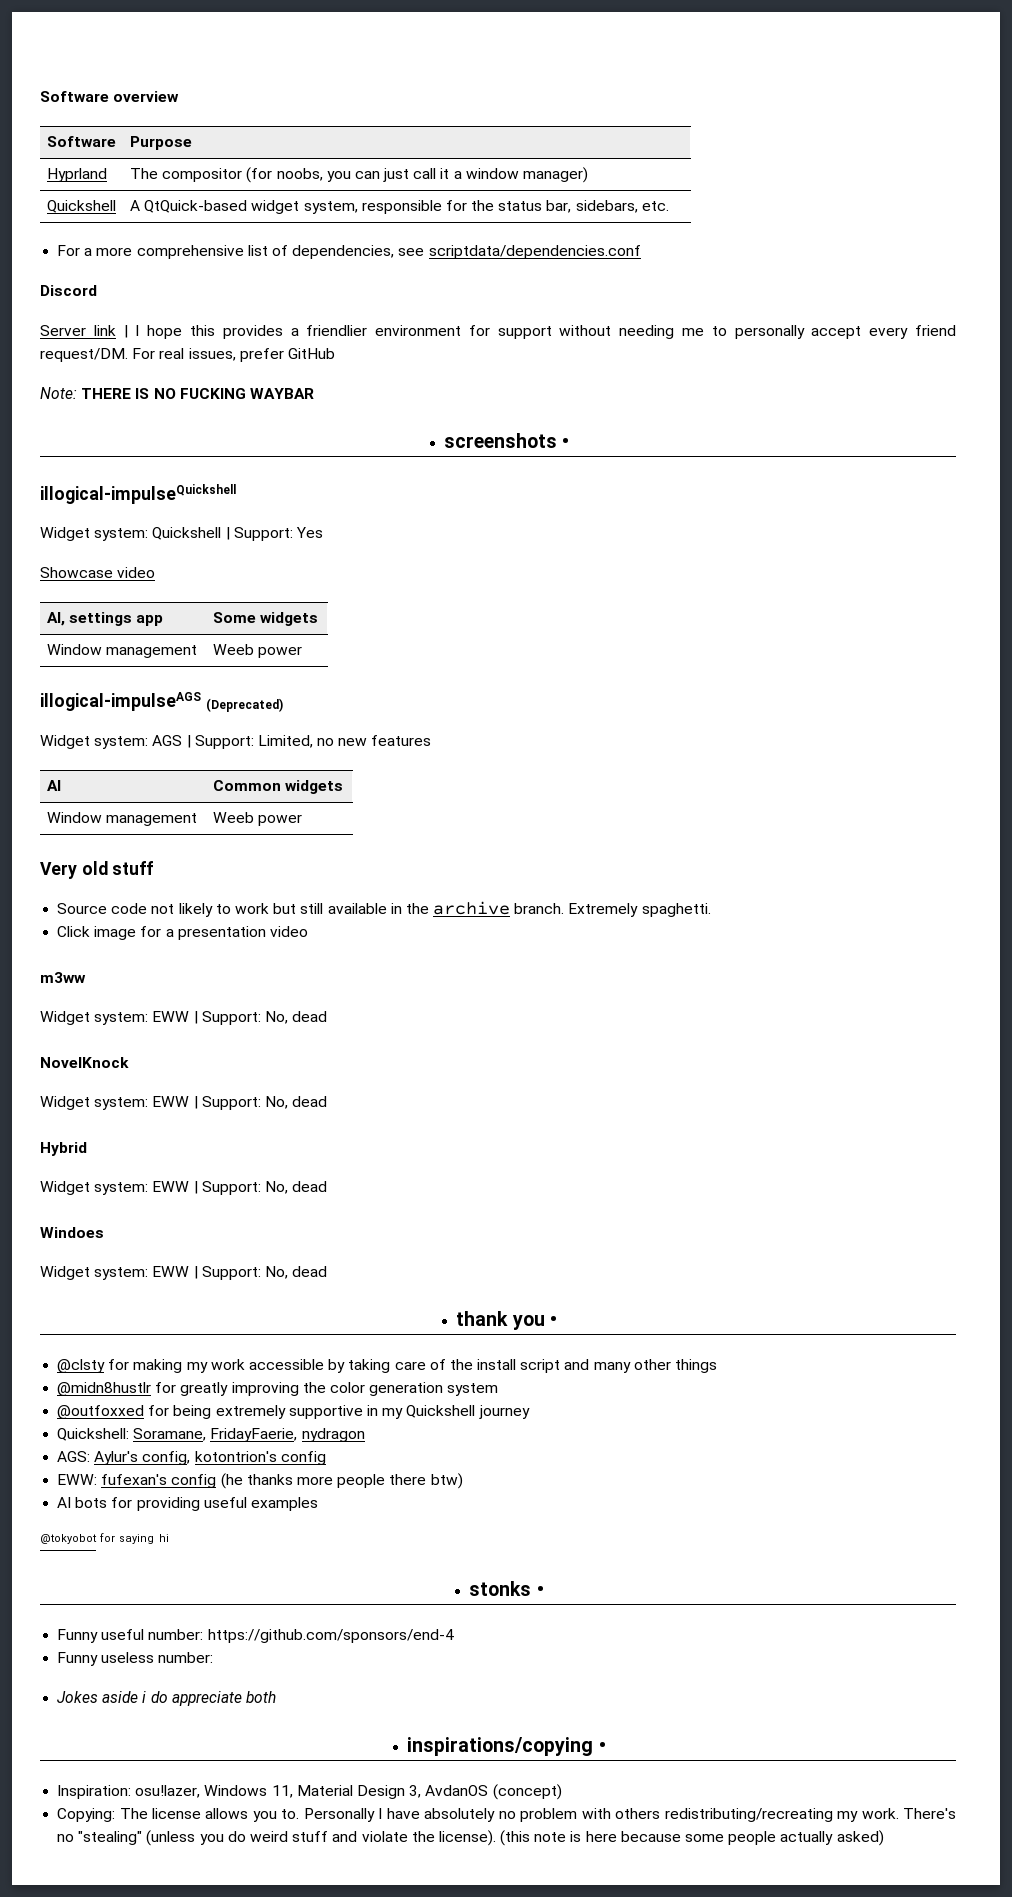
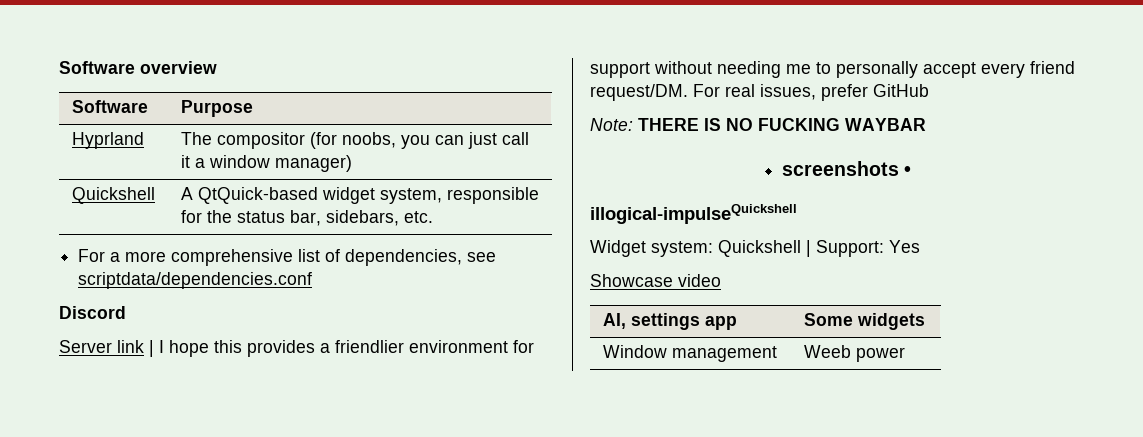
- illogical-impulseAGS (Deprecated)
- Widget system: AGS | Support: Limited, no new features
- AI | Common widgets
- Window management | Weeb power
- Very old stuff
- Source code not likely to work but still available in the archive branch. Extremely spaghetti.
- Click image for a presentation video
- m3ww
- Widget system: EWW | Support: No, dead
- NovelKnock
- Widget system: EWW | Support: No, dead
- Hybrid
- Widget system: EWW | Support: No, dead
- Windoes
- Widget system: EWW | Support: No, dead
- thank you •
- @clsty for making my work accessible by taking care of the install script and many other things
- @midn8hustlr for greatly improving the color generation system
- @outfoxxed for being extremely supportive in my Quickshell journey
- Quickshell: Soramane, FridayFaerie, nydragon
- AGS: Aylur's config, kotontrion's config
- EWW: fufexan's config (he thanks more people there btw)
- AI bots for providing useful examples
- @tokyobot for saying hi
- stonks •
- Funny useful number: https://github.com/sponsors/end-4
- Funny useless number:
- Jokes aside i do appreciate both
- inspirations/copying •
- Inspiration: osu!lazer, Windows 11, Material Design 3, AvdanOS (concept)
- Copying: The license allows you to. Personally I have absolutely no problem with others redistributing/recreating my work. There's no "stealing" (unless you do weird stuff and violate the license). (this note is here because some people actually asked)

